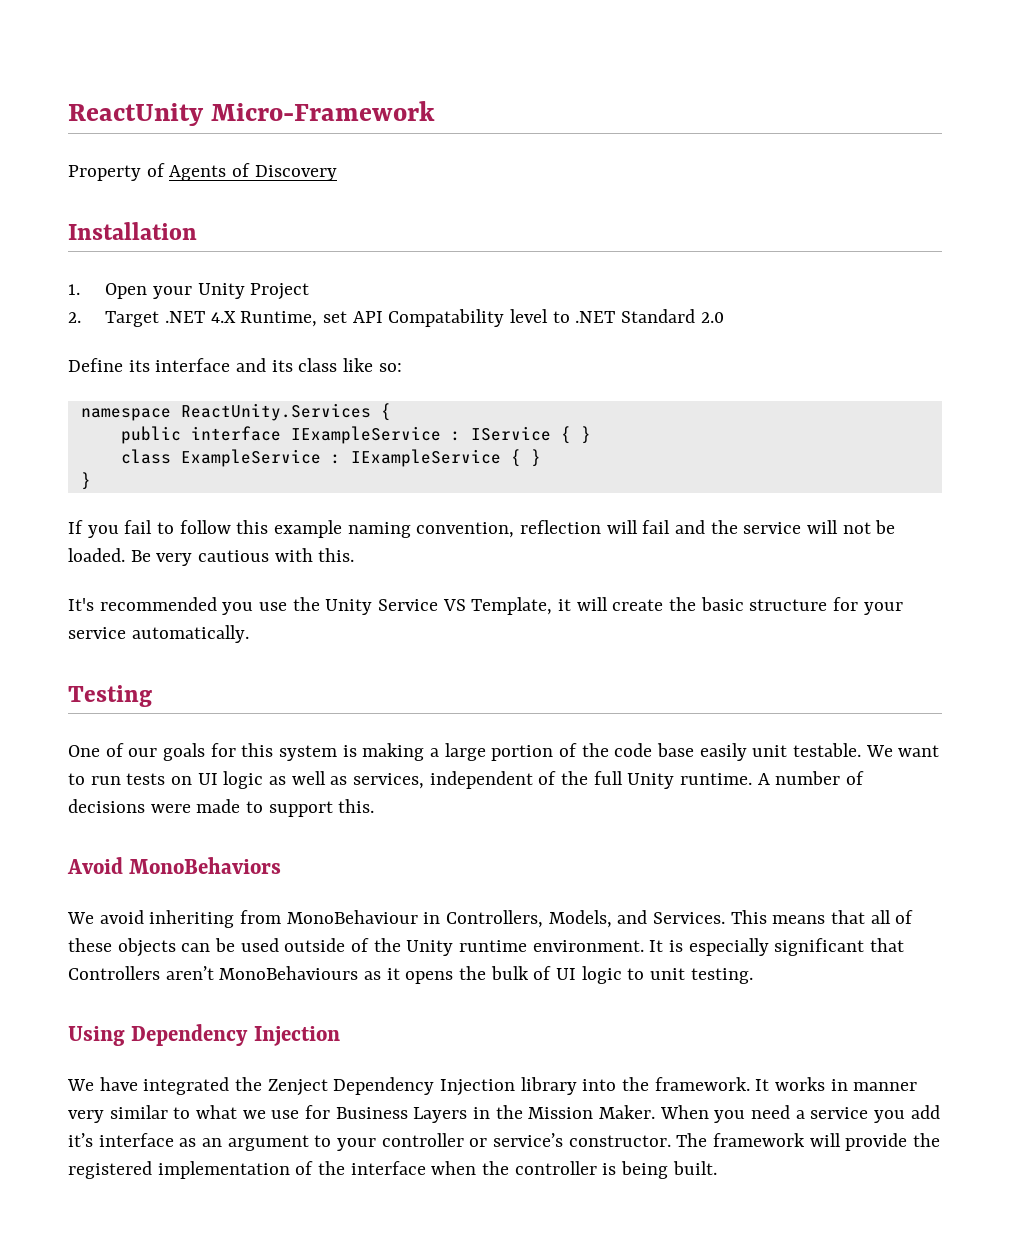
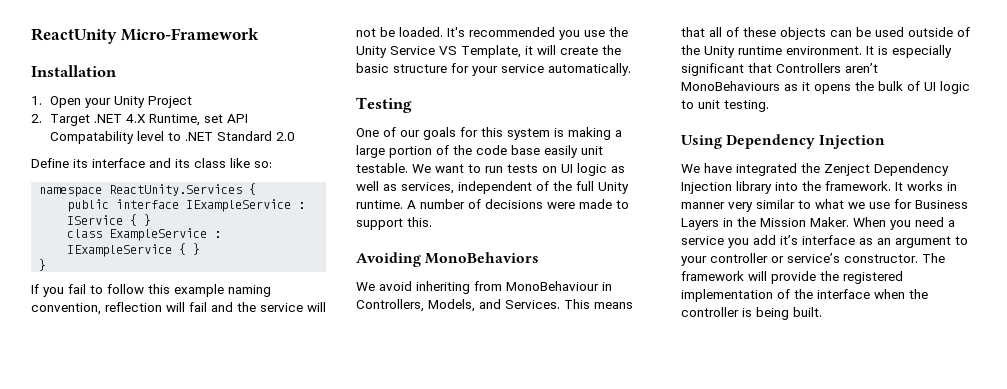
- Property of Agents of Discovery
- If you fail to follow this example naming convention, reflection will fail and the service will not be loaded. Be very cautious with this.
- It's recommended you use the Unity Service VS Template, it will create the basic structure for your service automatically.
+ If you fail to follow this example naming convention, reflection will fail and the service will not be loaded. It's recommended you use the Unity Service VS Template, it will create the basic structure for your service automatically.
- Avoid MonoBehaviors
+ Avoiding MonoBehaviors

